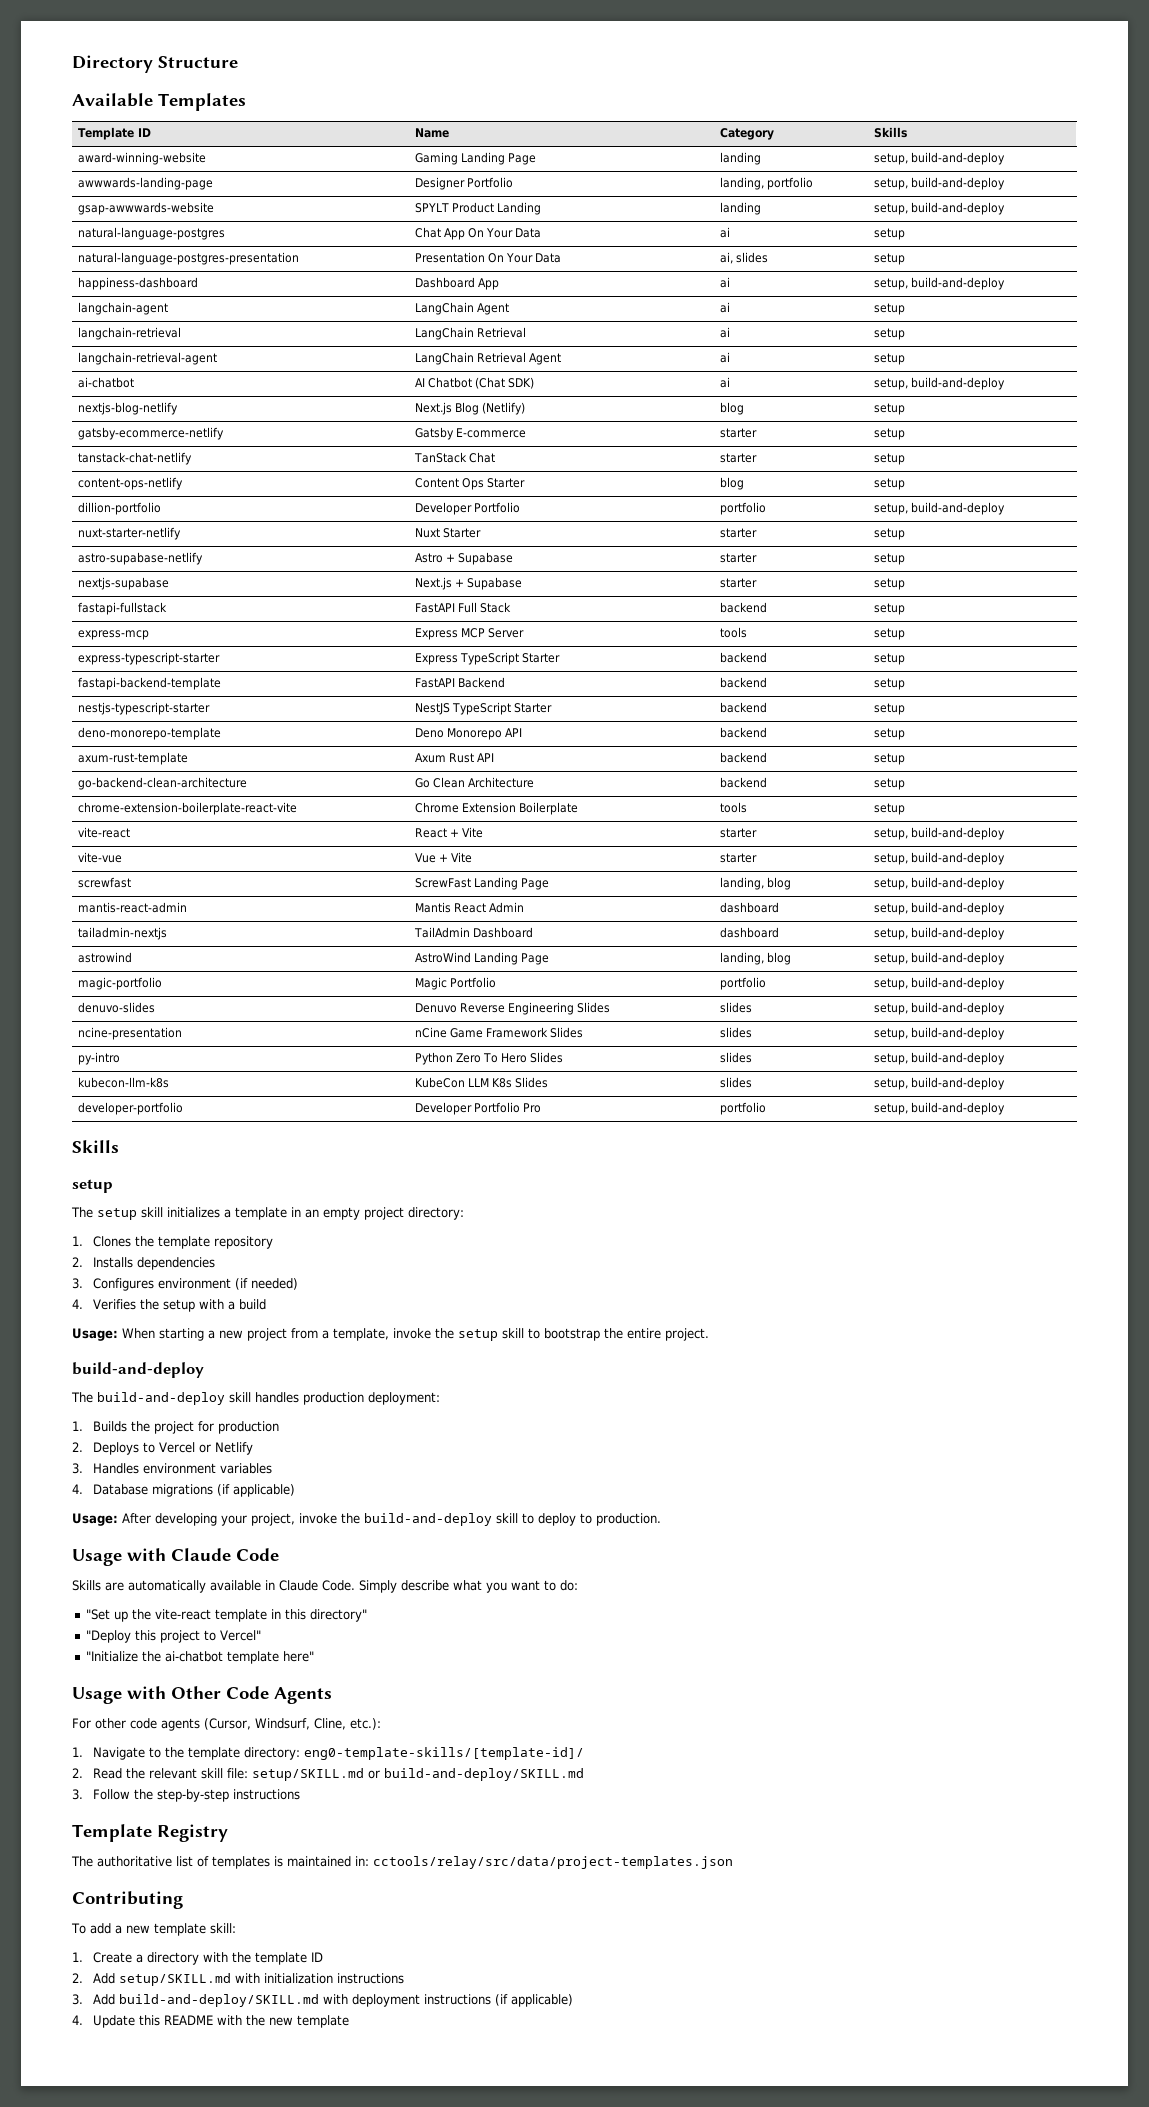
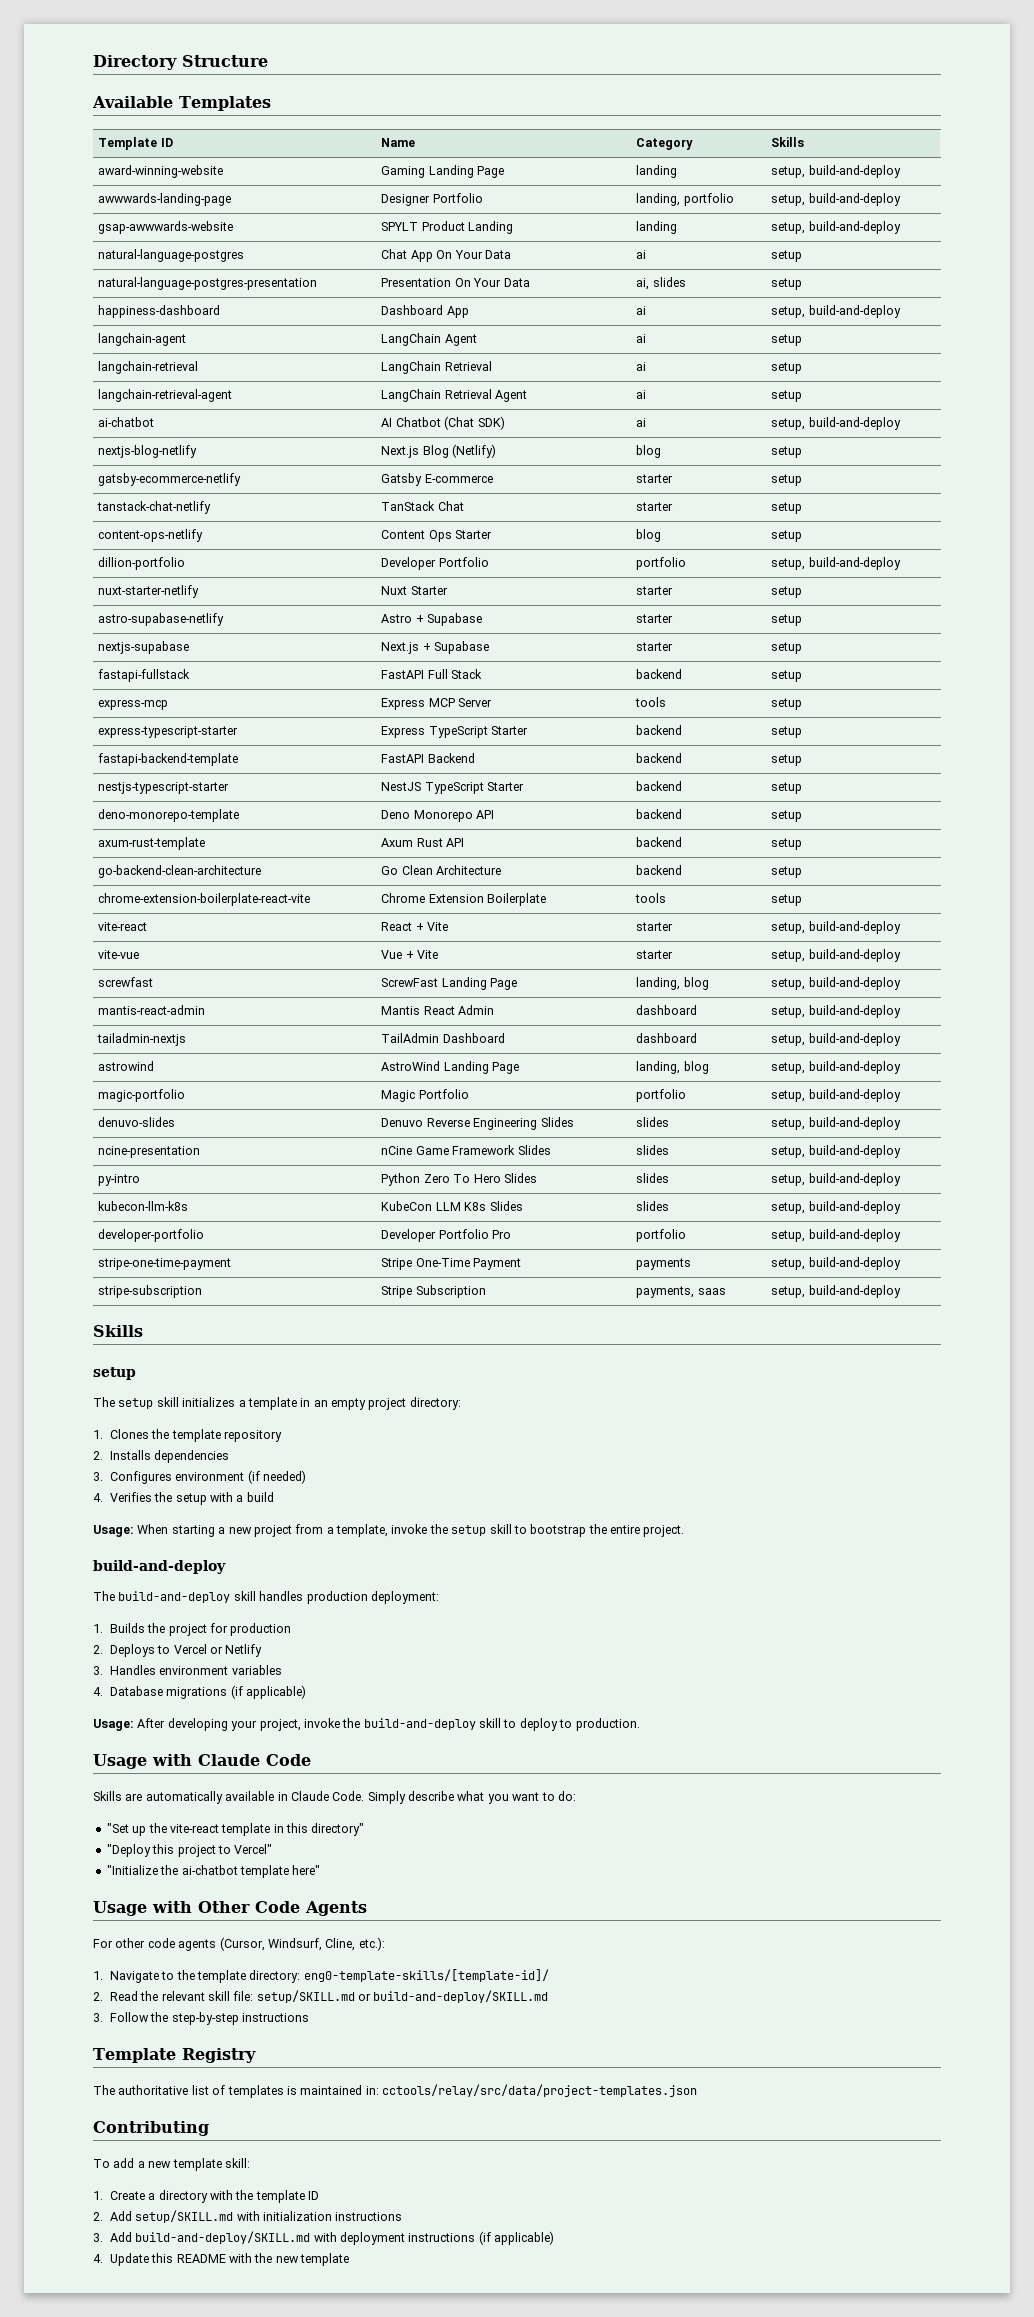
+ stripe-one-time-payment | Stripe One-Time Payment | payments | setup, build-and-deploy
+ stripe-subscription | Stripe Subscription | payments, saas | setup, build-and-deploy

